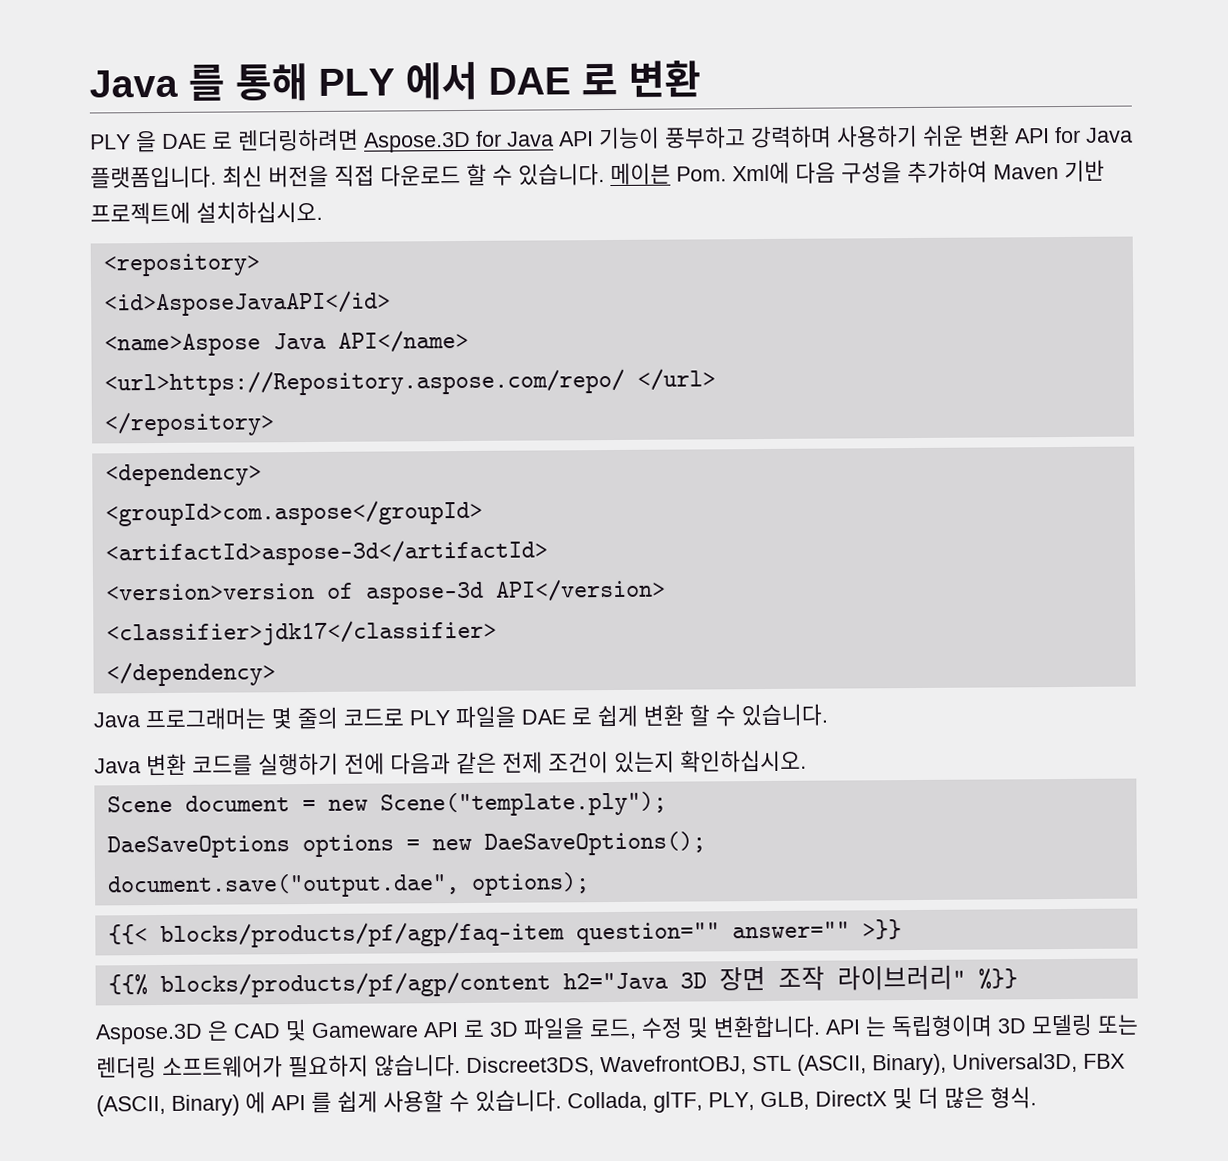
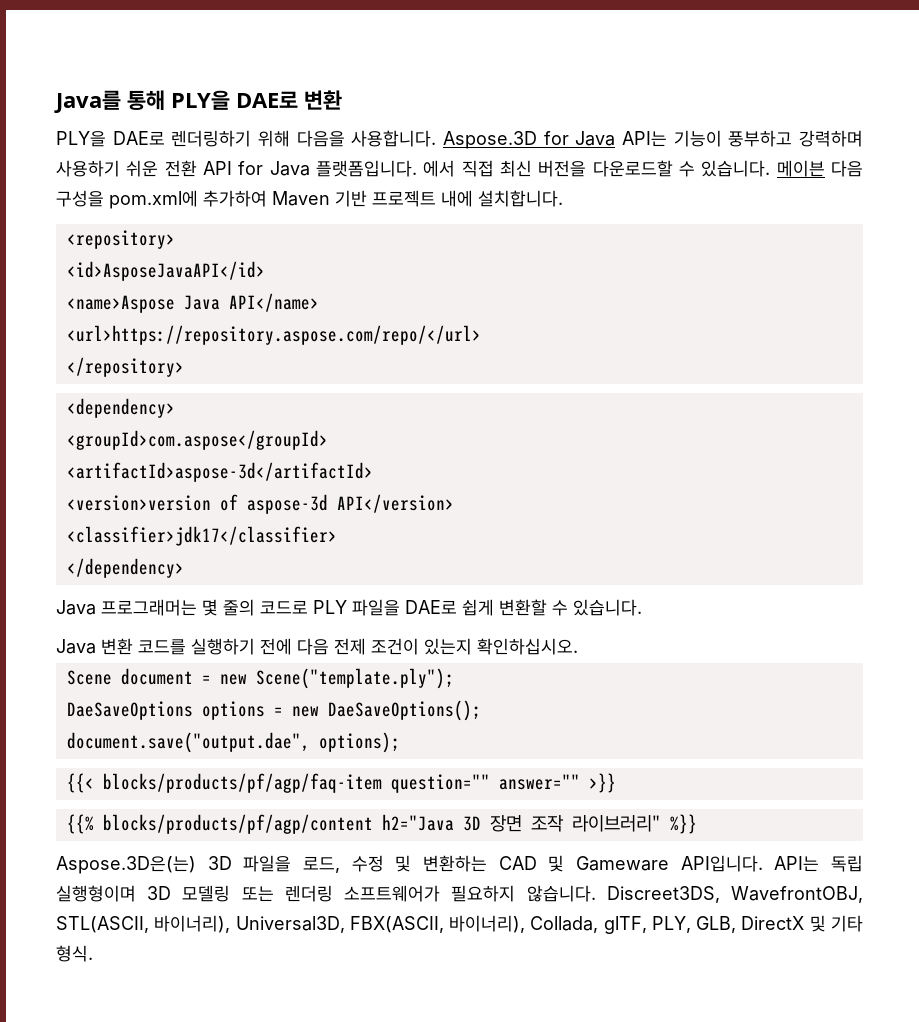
- Java 를 통해 PLY 에서 DAE 로 변환
- PLY 을 DAE 로 렌더링하려면 Aspose.3D for Java API 기능이 풍부하고 강력하며 사용하기 쉬운 변환 API for Java 플랫폼입니다.
+ Java를 통해 PLY을 DAE로 변환
+ PLY을 DAE로 렌더링하기 위해 다음을 사용합니다. Aspose.3D for Java API는 기능이 풍부하고 강력하며 사용하기 쉬운 전환 API for Java 플랫폼입니다.
- 최신 버전을 직접 다운로드 할 수 있습니다.
+ 에서 직접 최신 버전을 다운로드할 수 있습니다.
- 메이븐 Pom. Xml에 다음 구성을 추가하여 Maven 기반 프로젝트에 설치하십시오.
+ 메이븐 다음 구성을 pom.xml에 추가하여 Maven 기반 프로젝트 내에 설치합니다.
- <url>https://Repository.aspose.com/repo/ </url>
+ <url>https://repository.aspose.com/repo/</url>
- Java 프로그래머는 몇 줄의 코드로 PLY 파일을 DAE 로 쉽게 변환 할 수 있습니다.
+ Java 프로그래머는 몇 줄의 코드로 PLY 파일을 DAE로 쉽게 변환할 수 있습니다.
- Java 변환 코드를 실행하기 전에 다음과 같은 전제 조건이 있는지 확인하십시오.
+ Java 변환 코드를 실행하기 전에 다음 전제 조건이 있는지 확인하십시오.
- Aspose.3D 은 CAD 및 Gameware API 로 3D 파일을 로드, 수정 및 변환합니다. API 는 독립형이며 3D 모델링 또는 렌더링 소프트웨어가 필요하지 않습니다.
+ Aspose.3D은(는) 3D 파일을 로드, 수정 및 변환하는 CAD 및 Gameware API입니다. API는 독립 실행형이며 3D 모델링 또는 렌더링 소프트웨어가 필요하지 않습니다.
- Discreet3DS, WavefrontOBJ, STL (ASCII, Binary), Universal3D, FBX (ASCII, Binary) 에 API 를 쉽게 사용할 수 있습니다. Collada, glTF, PLY, GLB, DirectX 및 더 많은 형식.
+ Discreet3DS, WavefrontOBJ, STL(ASCII, 바이너리), Universal3D, FBX(ASCII, 바이너리), Collada, glTF, PLY, GLB, DirectX 및 기타 형식.

